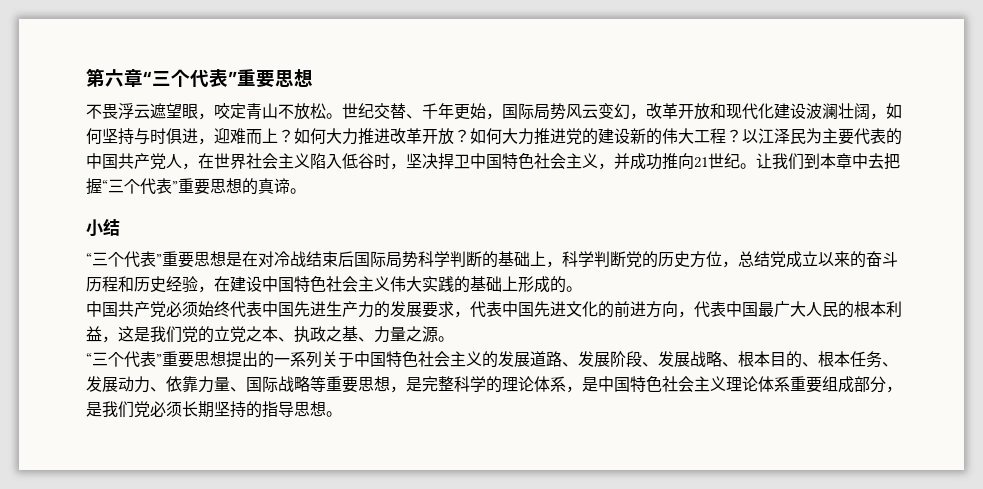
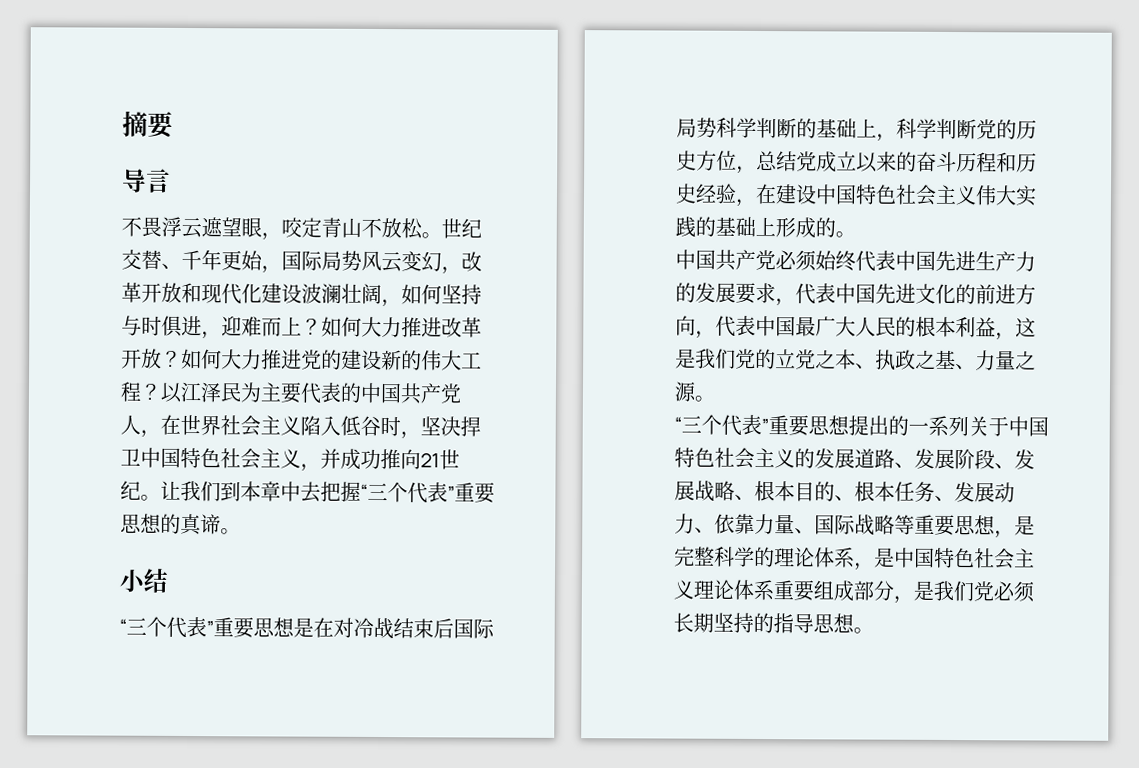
- 第六章“三个代表”重要思想
+ 摘要
+ 导言

